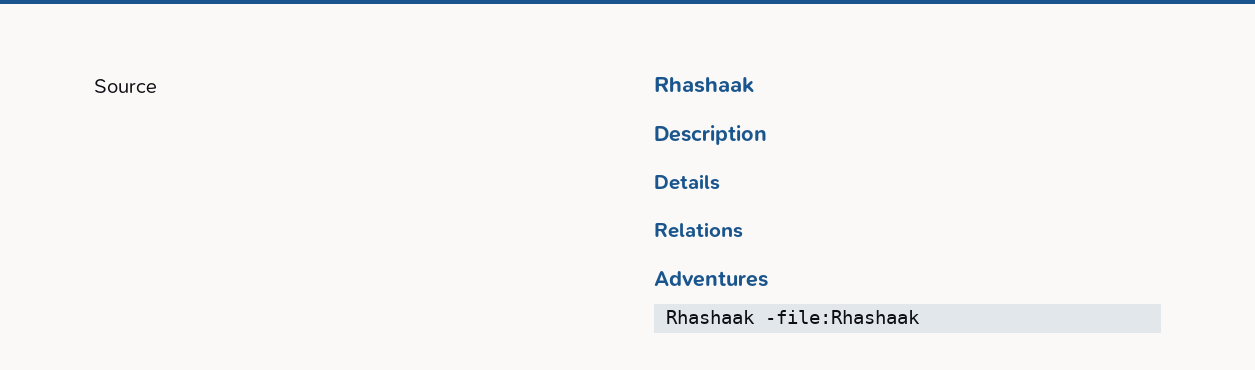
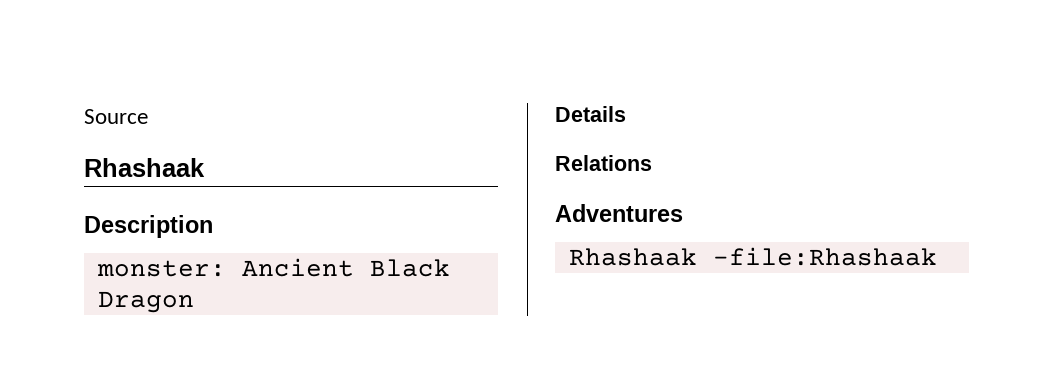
+ monster: Ancient Black Dragon

